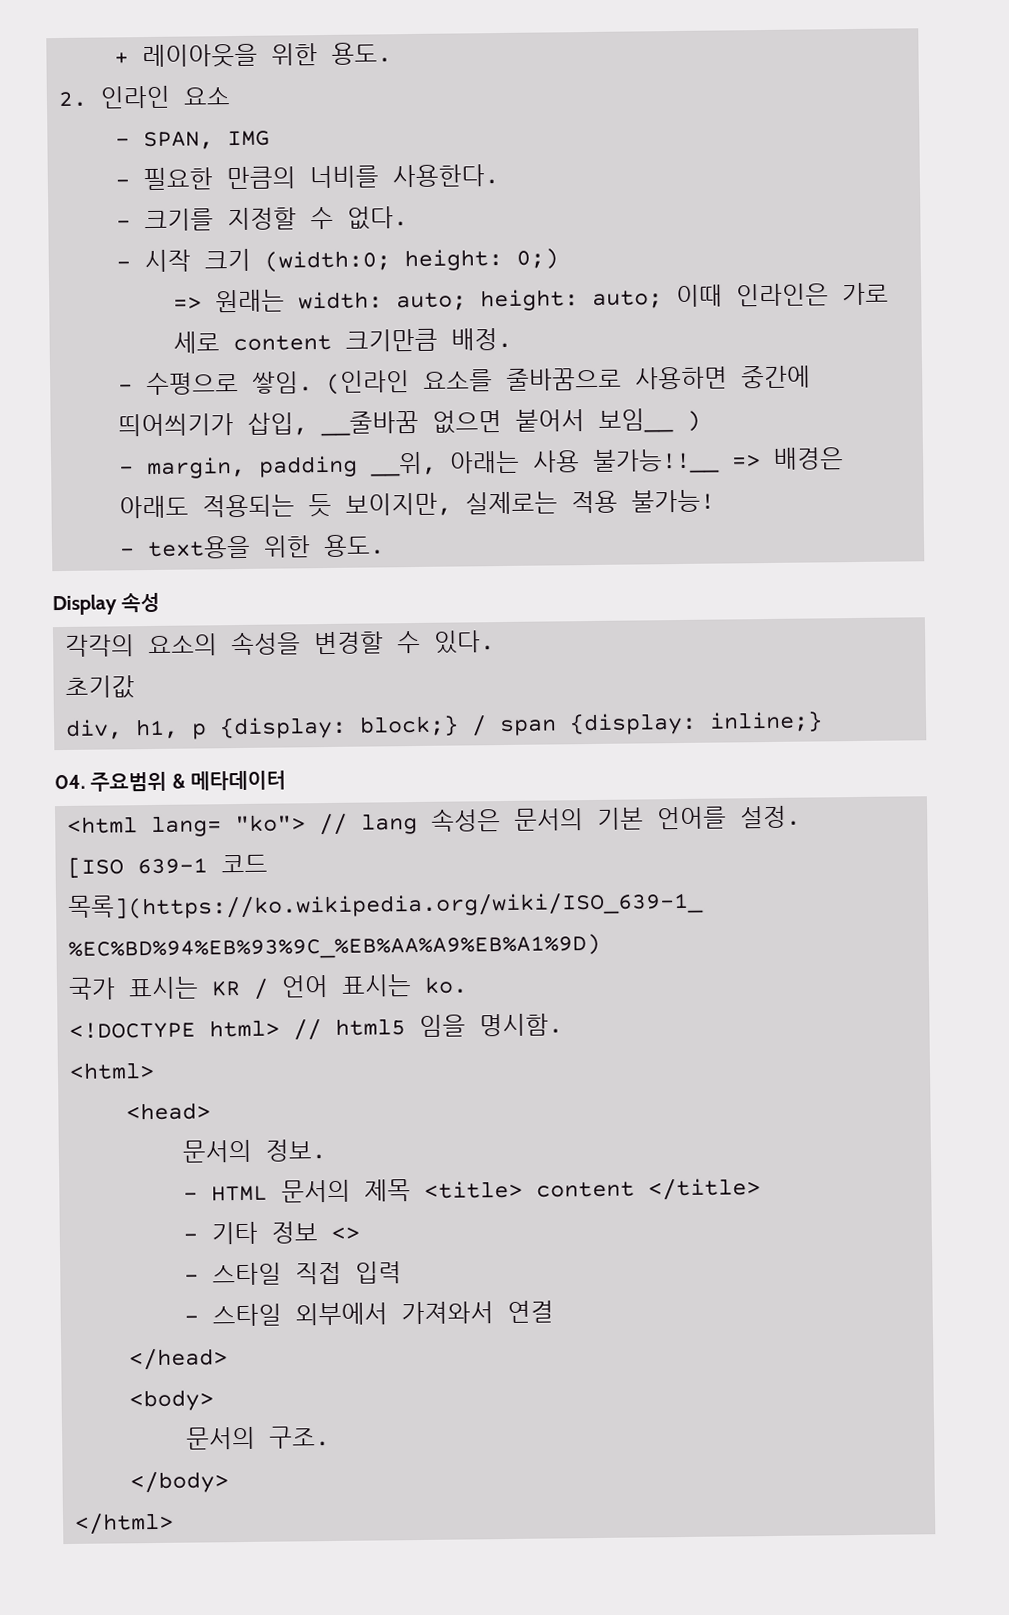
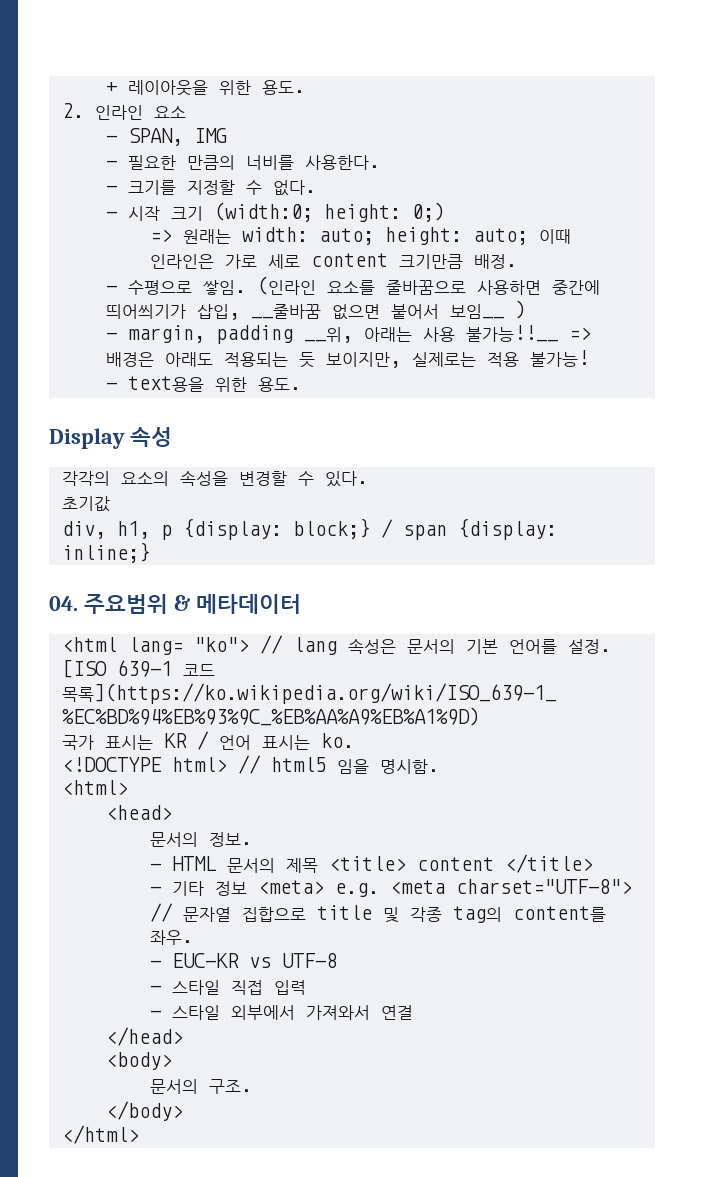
- - 기타 정보 <>
+ - 기타 정보 <meta> e.g. <meta charset="UTF-8"> // 문자열 집합으로 title 및 각종 tag의 content를 좌우.
+ - EUC-KR vs UTF-8

